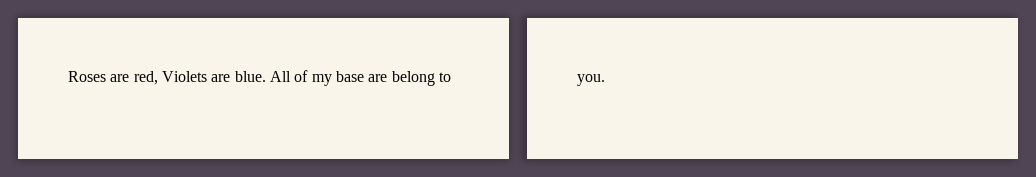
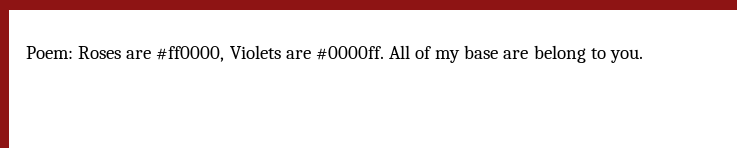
- Roses are red, Violets are blue.
+ Poem: Roses are #ff0000, Violets are #0000ff.

